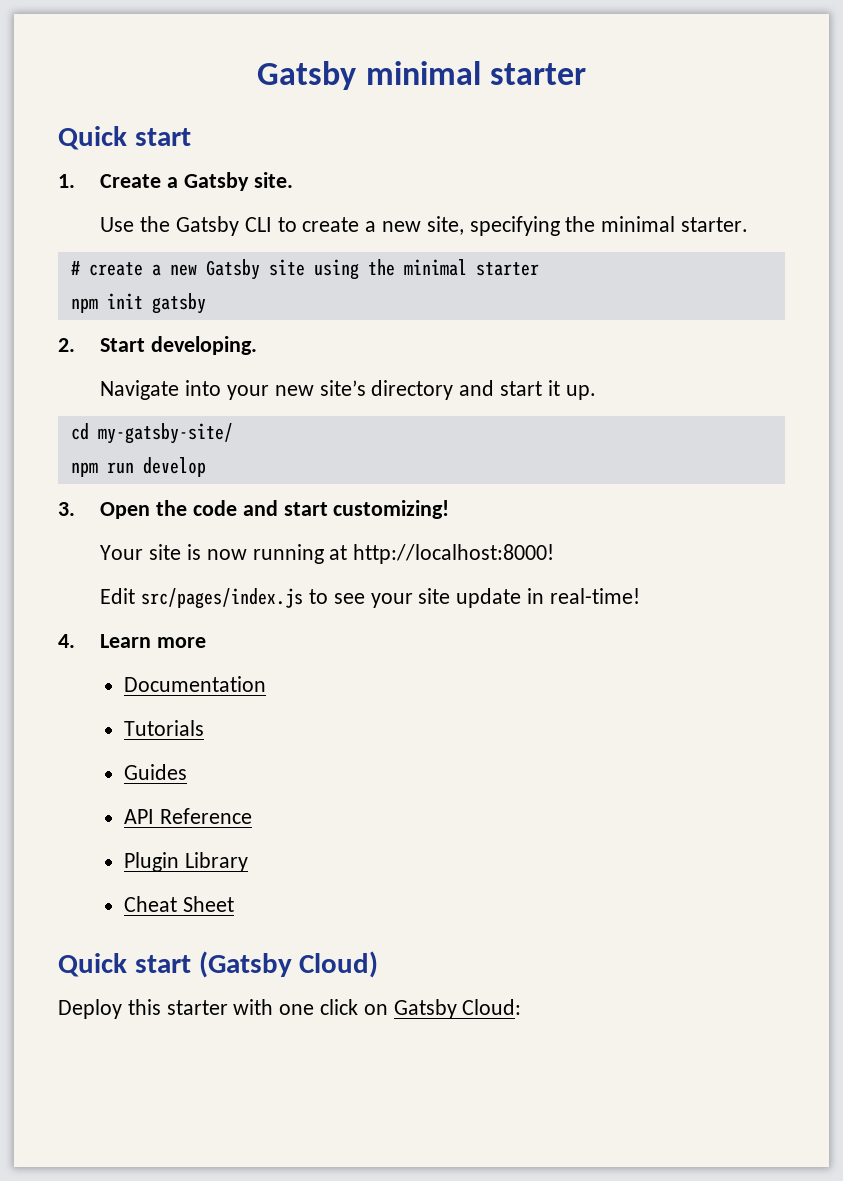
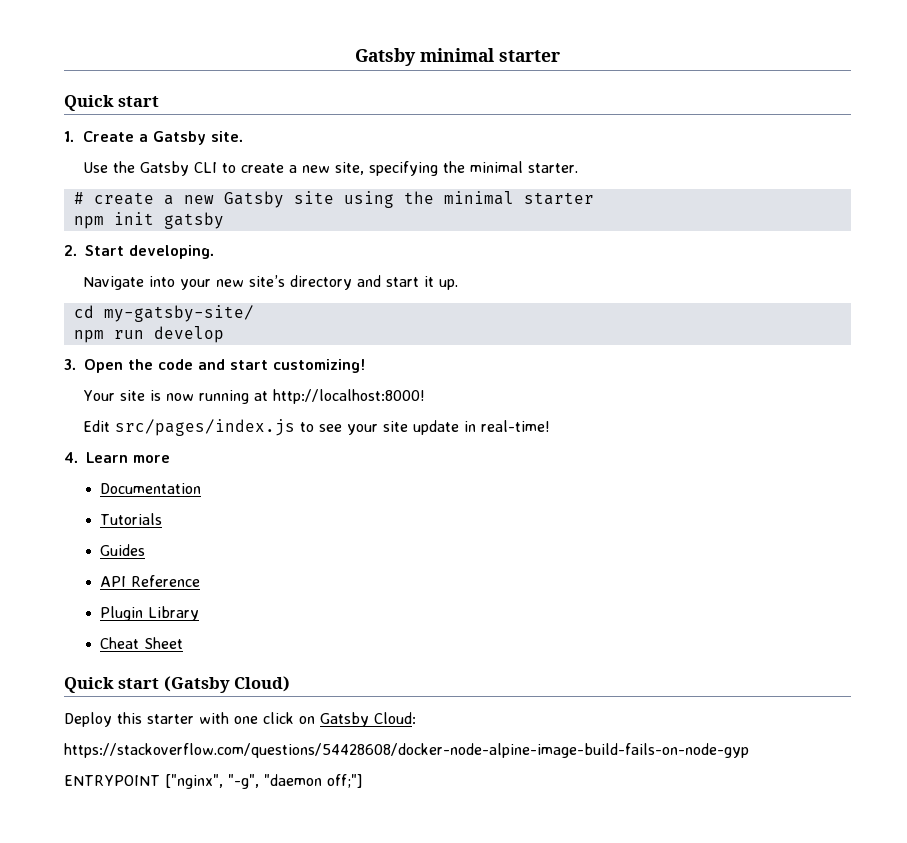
+ https://stackoverflow.com/questions/54428608/docker-node-alpine-image-build-fails-on-node-gyp
+ ENTRYPOINT ["nginx", "-g", "daemon off;"]

